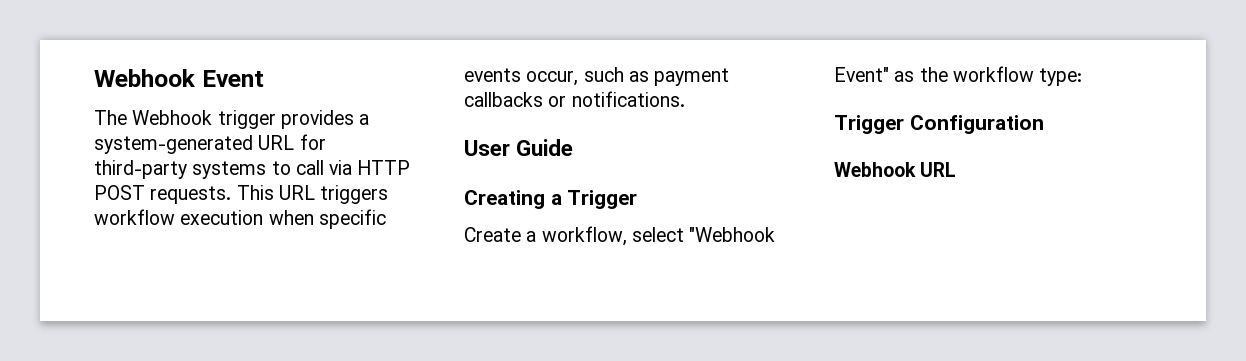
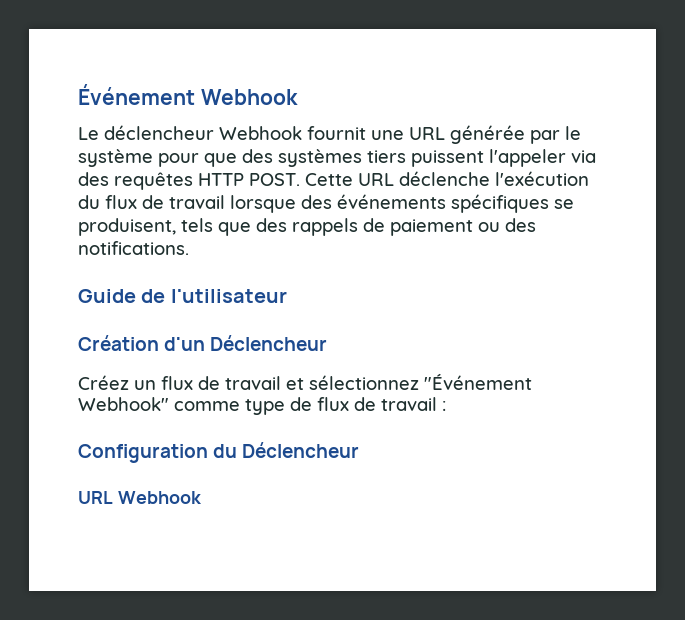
- Webhook Event
- The Webhook trigger provides a system-generated URL for third-party systems to call via HTTP POST requests. This URL triggers workflow execution when specific events occur, such as payment callbacks or notifications.
+ Événement Webhook
+ Le déclencheur Webhook fournit une URL générée par le système pour que des systèmes tiers puissent l'appeler via des requêtes HTTP POST. Cette URL déclenche l'exécution du flux de travail lorsque des événements spécifiques se produisent, tels que des rappels de paiement ou des notifications.
- User Guide
- Creating a Trigger
- Create a workflow, select "Webhook Event" as the workflow type:
- Trigger Configuration
- Webhook URL
+ Guide de l'utilisateur
+ Création d'un Déclencheur
+ Créez un flux de travail et sélectionnez "Événement Webhook" comme type de flux de travail :
+ Configuration du Déclencheur
+ URL Webhook

